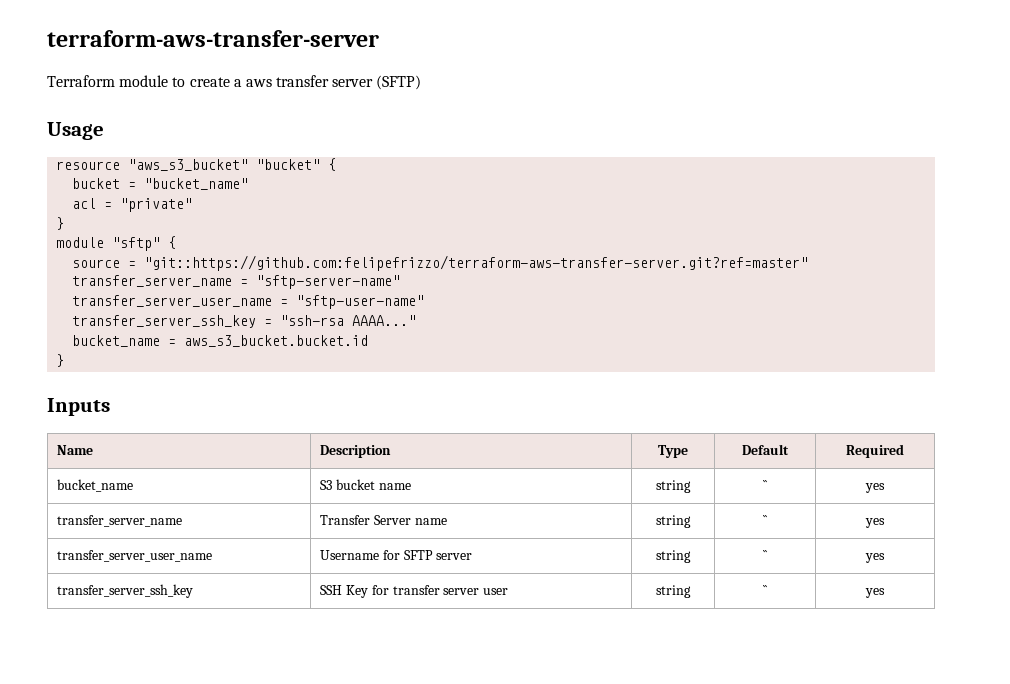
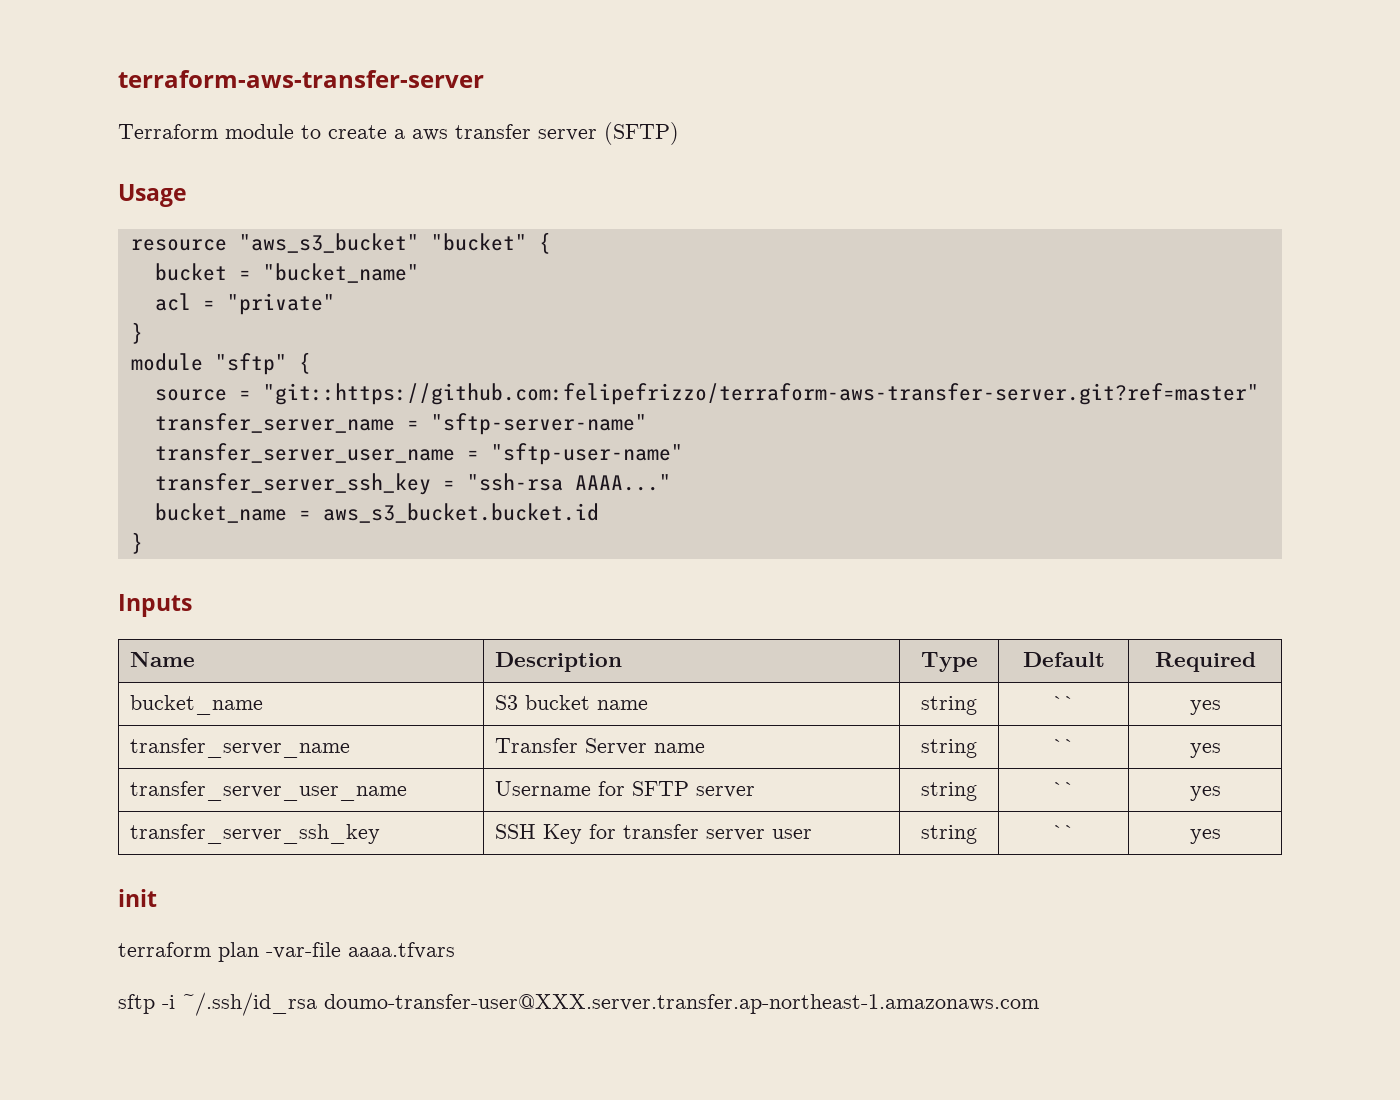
+ init
+ terraform plan -var-file aaaa.tfvars
+ sftp -i ~/.ssh/id_rsa doumo-transfer-user@XXX.server.transfer.ap-northeast-1.amazonaws.com

